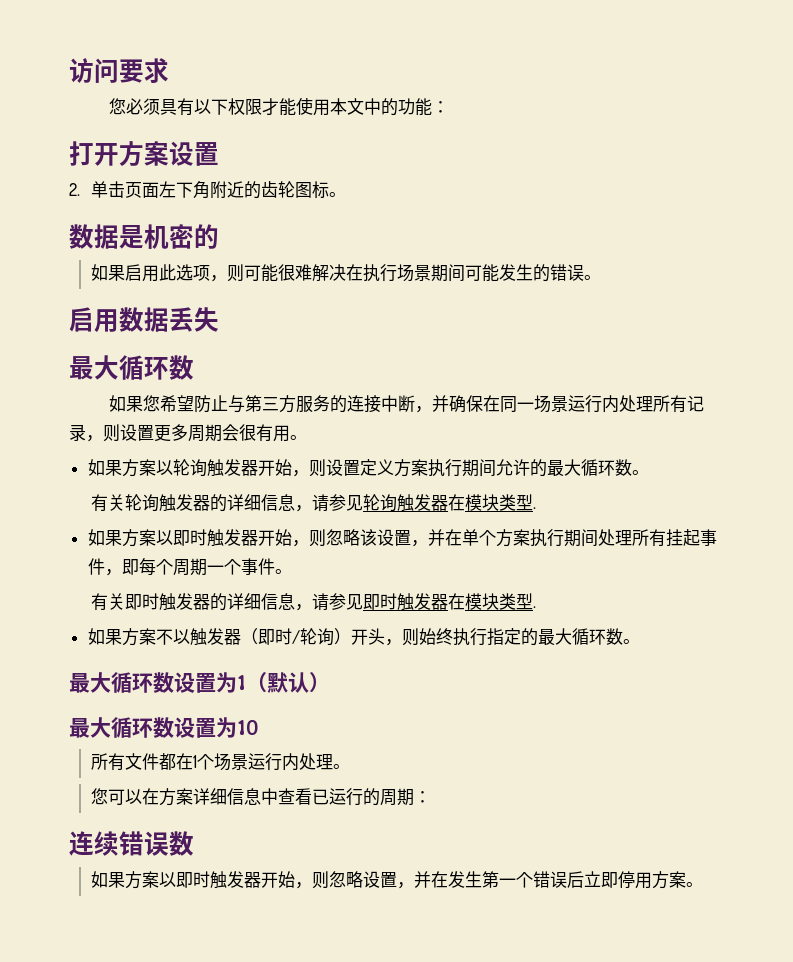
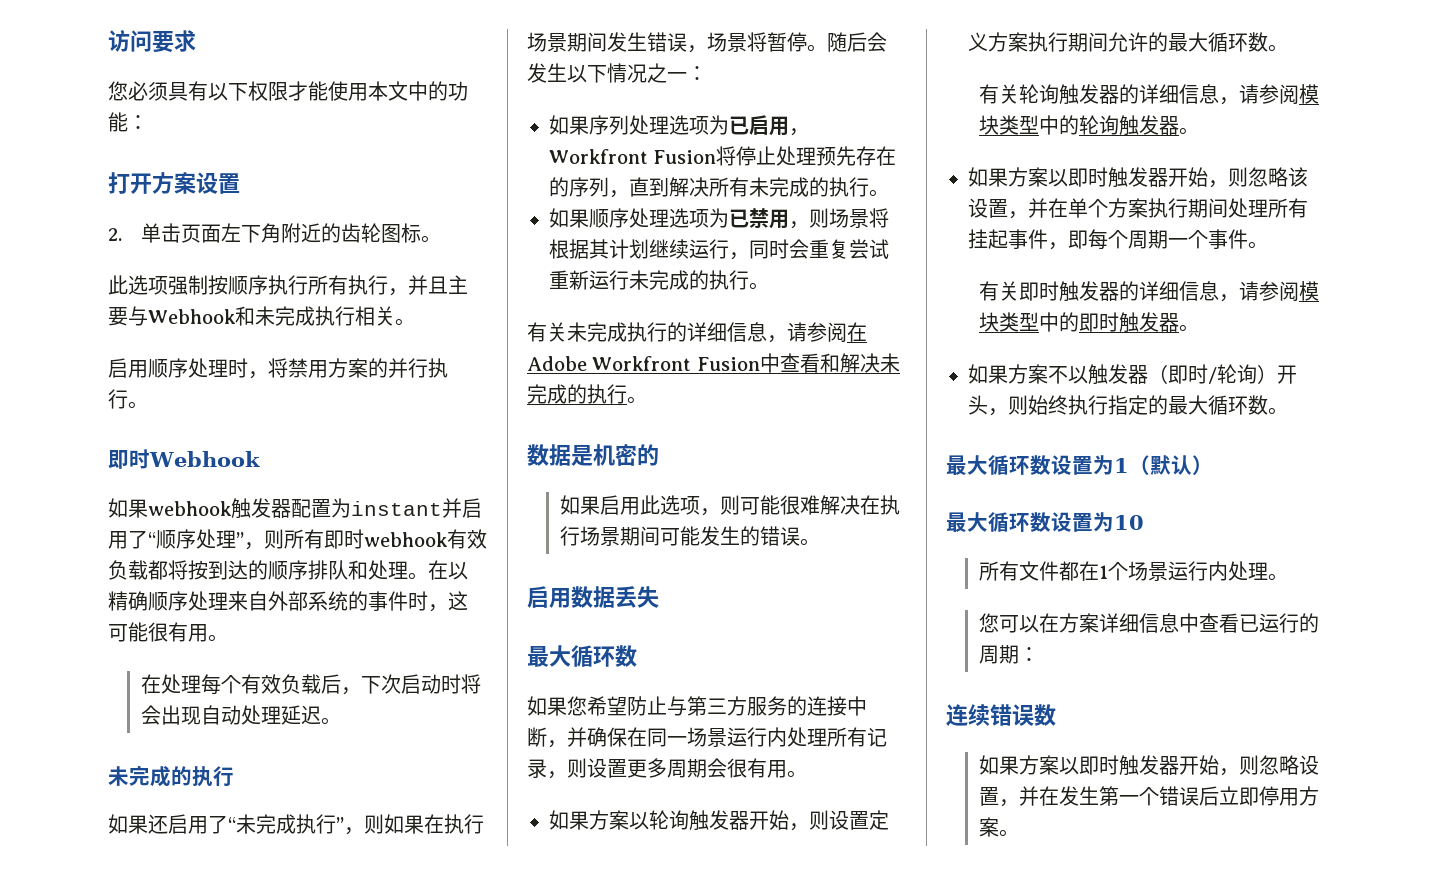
+ 此选项强制按顺序执行所有执行，并且主要与Webhook和未完成执行相关。
+ 启用顺序处理时，将禁用方案的并行执行。
+ 即时Webhook
+ 如果webhook触发器配置为instant并启用了“顺序处理”，则所有即时webhook有效负载都将按到达的顺序排队和处理。在以精确顺序处理来自外部系统的事件时，这可能很有用。
+ 在处理每个有效负载后，下次启动时将会出现自动处理延迟。
+ 未完成的执行
+ 如果还启用了“未完成执行”，则如果在执行场景期间发生错误，场景将暂停。随后会发生以下情况之一：
+ 如果序列处理选项为已启用，Workfront Fusion将停止处理预先存在的序列，直到解决所有未完成的执行。
+ 如果顺序处理选项为已禁用，则场景将根据其计划继续运行，同时会重复尝试重新运行未完成的执行。
+ 有关未完成执行的详细信息，请参阅在Adobe Workfront Fusion中查看和解决未完成的执行。
- 有关轮询触发器的详细信息，请参见轮询触发器在模块类型.
+ 有关轮询触发器的详细信息，请参阅模块类型中的轮询触发器。
- 有关即时触发器的详细信息，请参见即时触发器在模块类型.
+ 有关即时触发器的详细信息，请参阅模块类型中的即时触发器。

